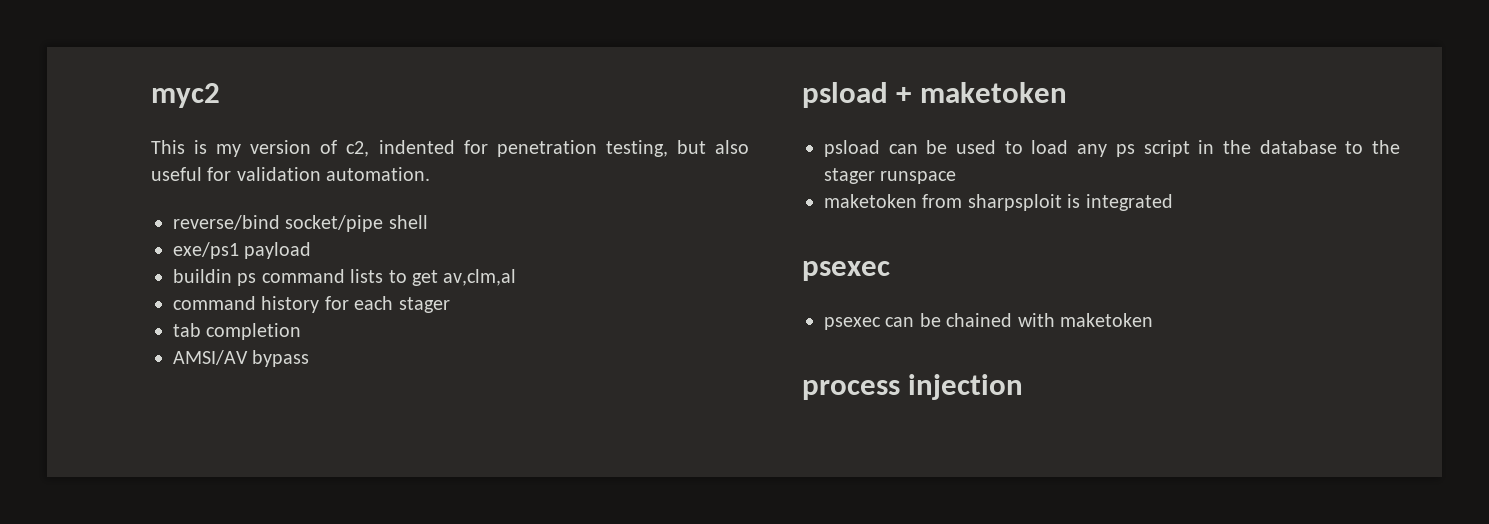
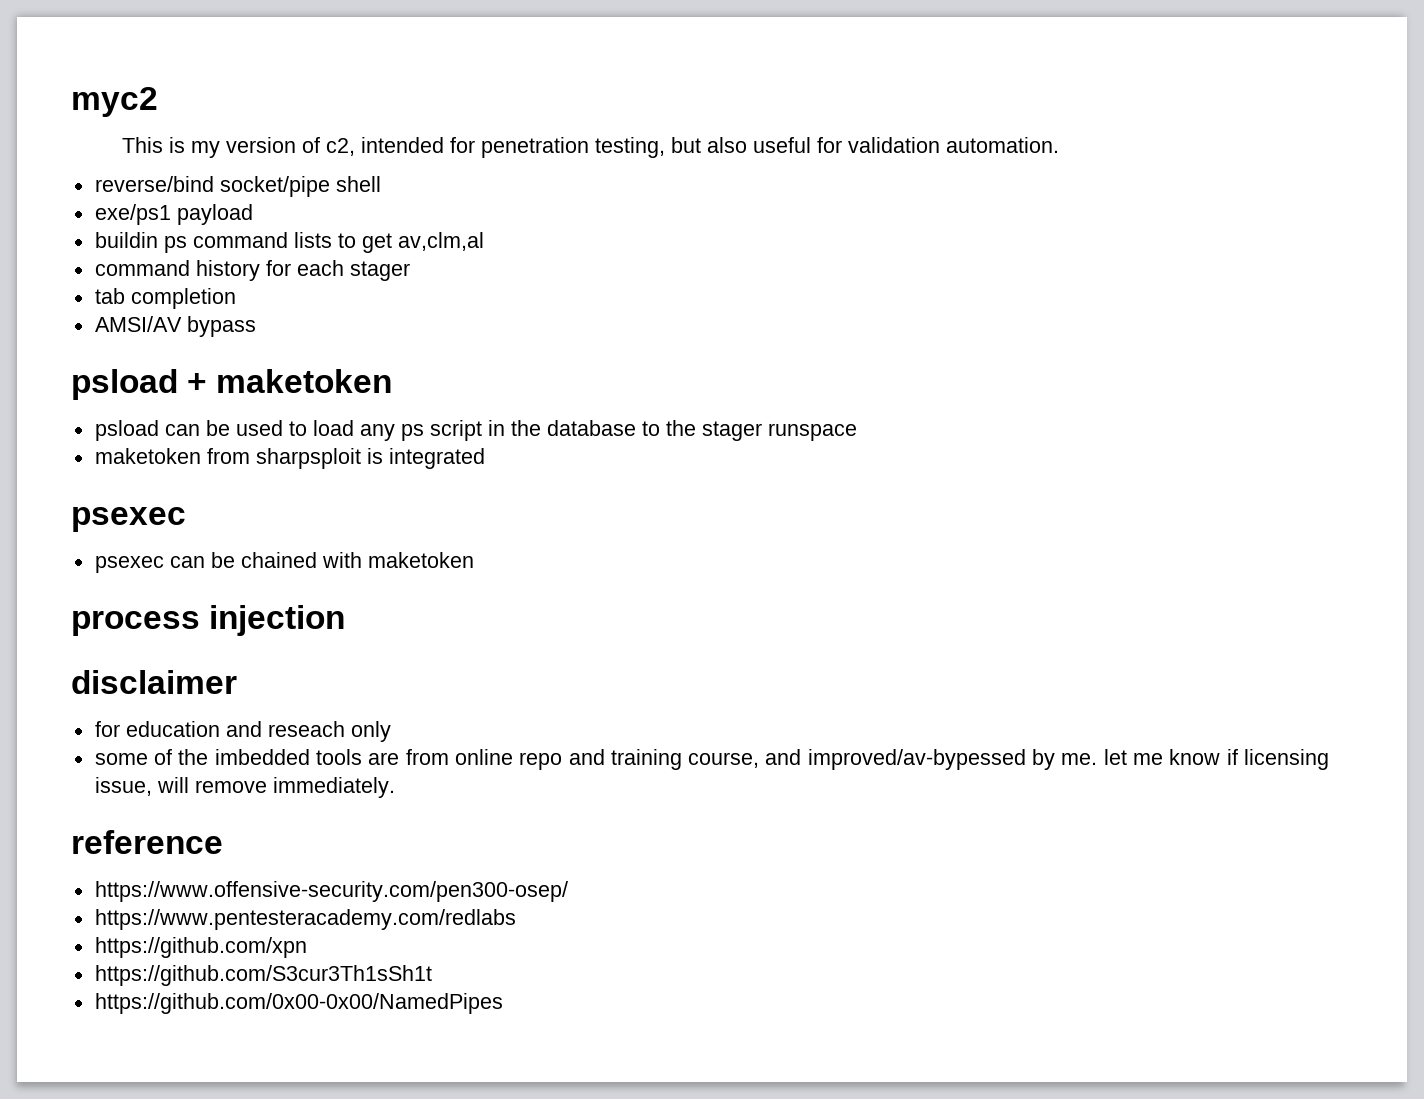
- This is my version of c2, indented for penetration testing, but also useful for validation automation.
+ This is my version of c2, intended for penetration testing, but also useful for validation automation.
+ disclaimer
+ for education and reseach only
+ some of the imbedded tools are from online repo and training course, and improved/av-bypessed by me. let me know if licensing issue, will remove immediately.
+ reference
+ https://www.offensive-security.com/pen300-osep/
+ https://www.pentesteracademy.com/redlabs
+ https://github.com/xpn
+ https://github.com/S3cur3Th1sSh1t
+ https://github.com/0x00-0x00/NamedPipes

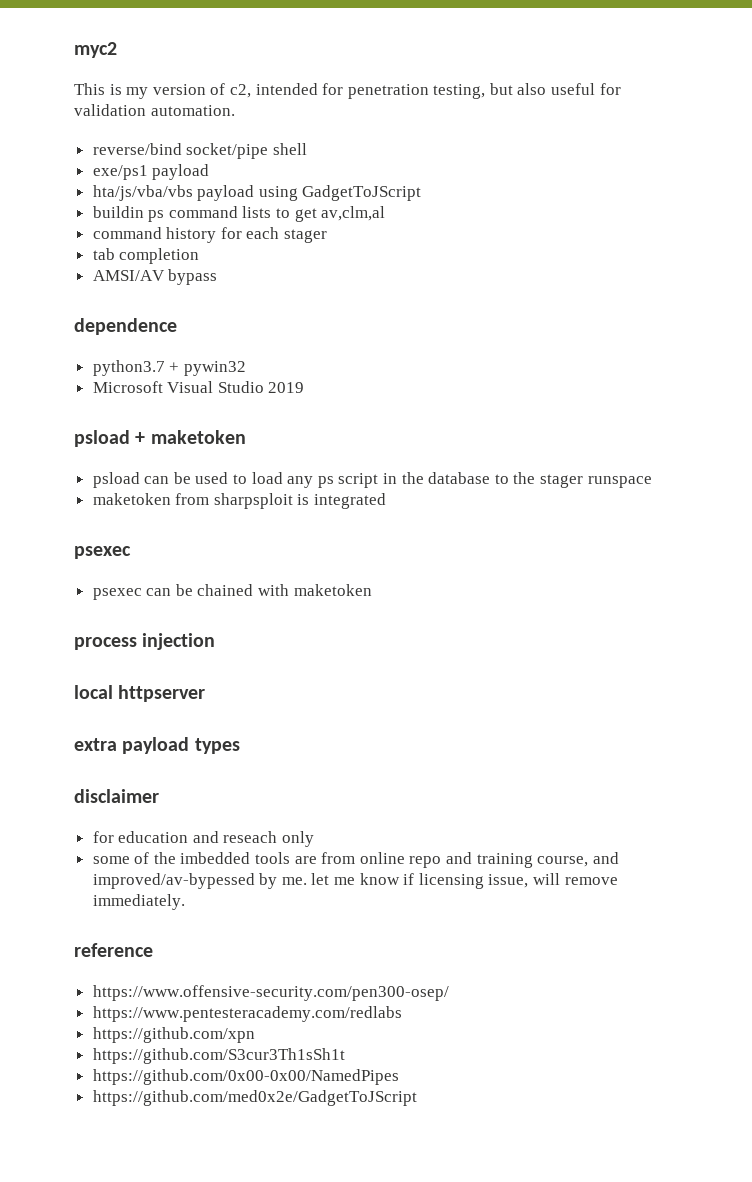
+ hta/js/vba/vbs payload using GadgetToJScript
+ dependence
+ python3.7 + pywin32
+ Microsoft Visual Studio 2019
+ local httpserver
+ extra payload types
+ https://github.com/med0x2e/GadgetToJScript

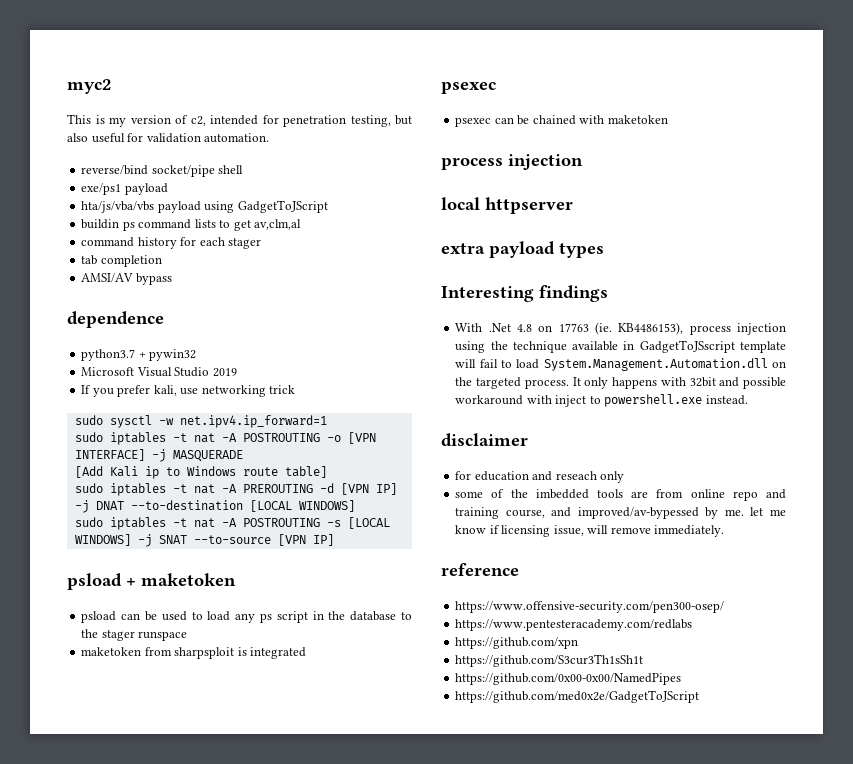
+ If you prefer kali, use networking trick
+ sudo sysctl -w net.ipv4.ip_forward=1
+ sudo iptables -t nat -A POSTROUTING -o [VPN INTERFACE] -j MASQUERADE
+ [Add Kali ip to Windows route table]
+ sudo iptables -t nat -A PREROUTING -d [VPN IP] -j DNAT --to-destination [LOCAL WINDOWS]
+ sudo iptables -t nat -A POSTROUTING -s [LOCAL WINDOWS] -j SNAT --to-source [VPN IP]
+ Interesting findings
+ With .Net 4.8 on 17763 (ie. KB4486153), process injection using the technique available in GadgetToJSscript template will fail to load System.Management.Automation.dll on the targeted process. It only happens with 32bit and possible workaround with inject to powershell.exe instead.

